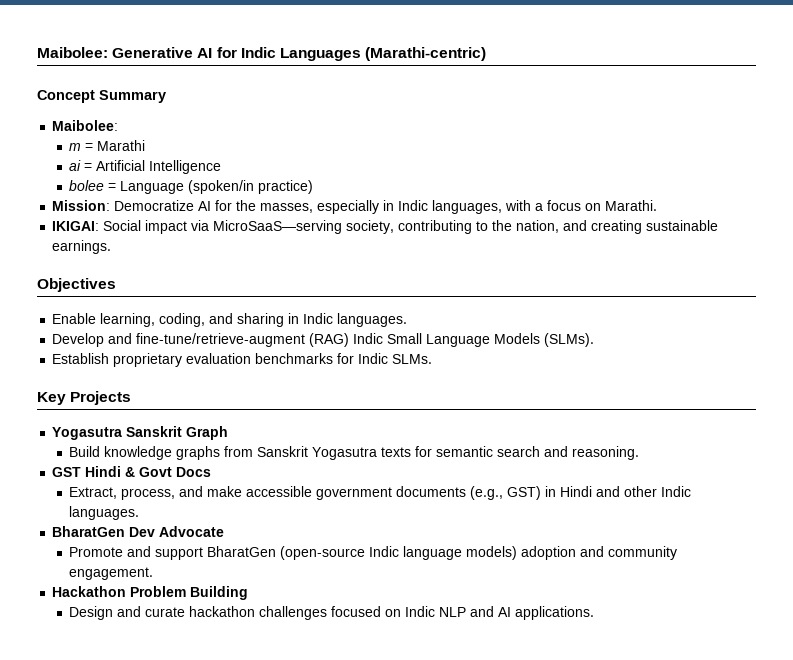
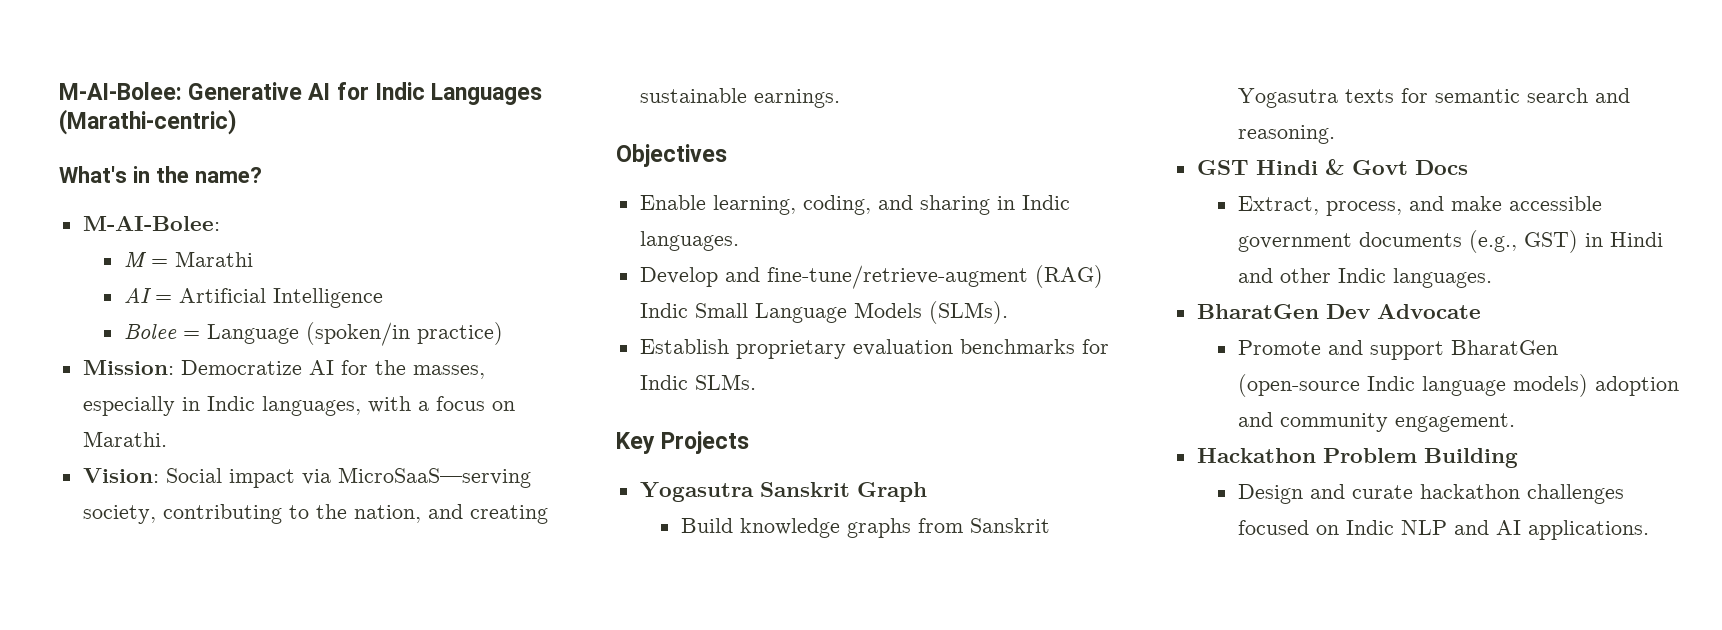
- Maibolee: Generative AI for Indic Languages (Marathi-centric)
+ M-AI-Bolee: Generative AI for Indic Languages (Marathi-centric)
- Concept Summary
- Maibolee:
- m = Marathi
+ What's in the name?
+ M-AI-Bolee:
+ M = Marathi
- ai = Artificial Intelligence
+ AI = Artificial Intelligence
- bolee = Language (spoken/in practice)
+ Bolee = Language (spoken/in practice)
- IKIGAI: Social impact via MicroSaaS—serving society, contributing to the nation, and creating sustainable earnings.
+ Vision: Social impact via MicroSaaS—serving society, contributing to the nation, and creating sustainable earnings.

